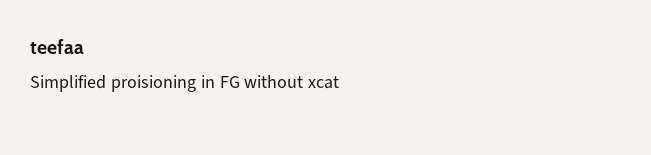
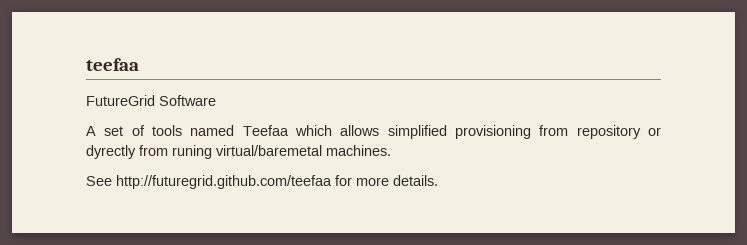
- Simplified proisioning in FG without xcat
+ FutureGrid Software
+ A set of tools named Teefaa which allows simplified provisioning from repository or dyrectly from runing virtual/baremetal machines.
+ See http://futuregrid.github.com/teefaa for more details.

